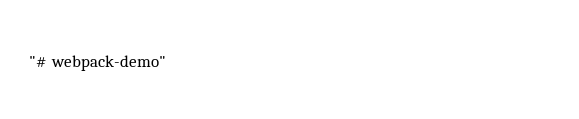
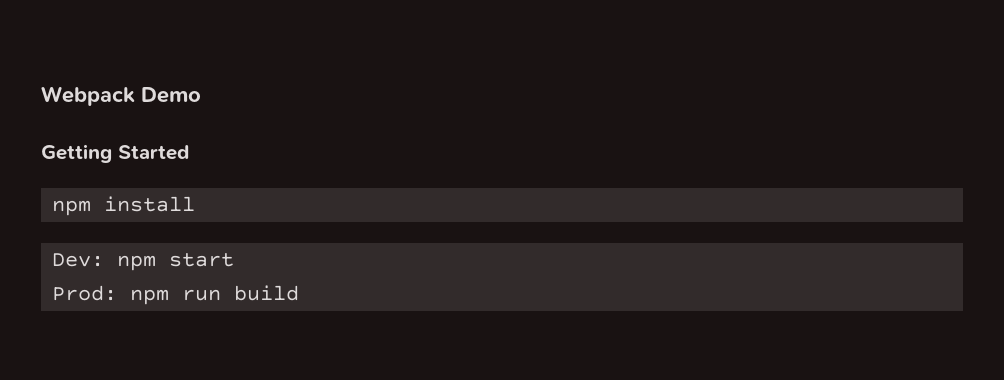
- "# webpack-demo"
+ Webpack Demo
+ Getting Started
+ npm install
+ Dev: npm start
+ Prod: npm run build

